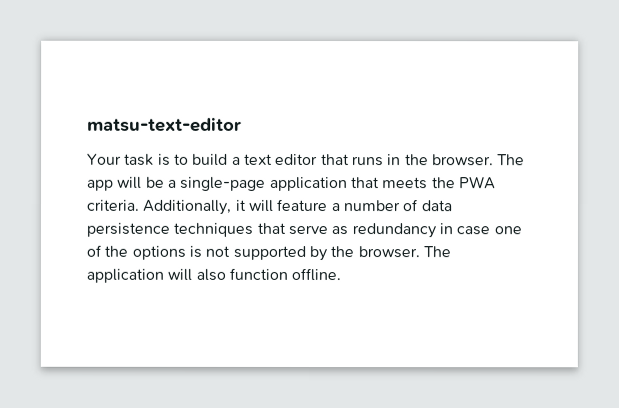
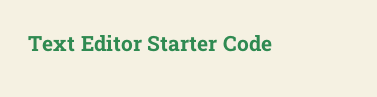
- matsu-text-editor
- Your task is to build a text editor that runs in the browser. The app will be a single-page application that meets the PWA criteria. Additionally, it will feature a number of data persistence techniques that serve as redundancy in case one of the options is not supported by the browser. The application will also function offline.
+ Text Editor Starter Code

